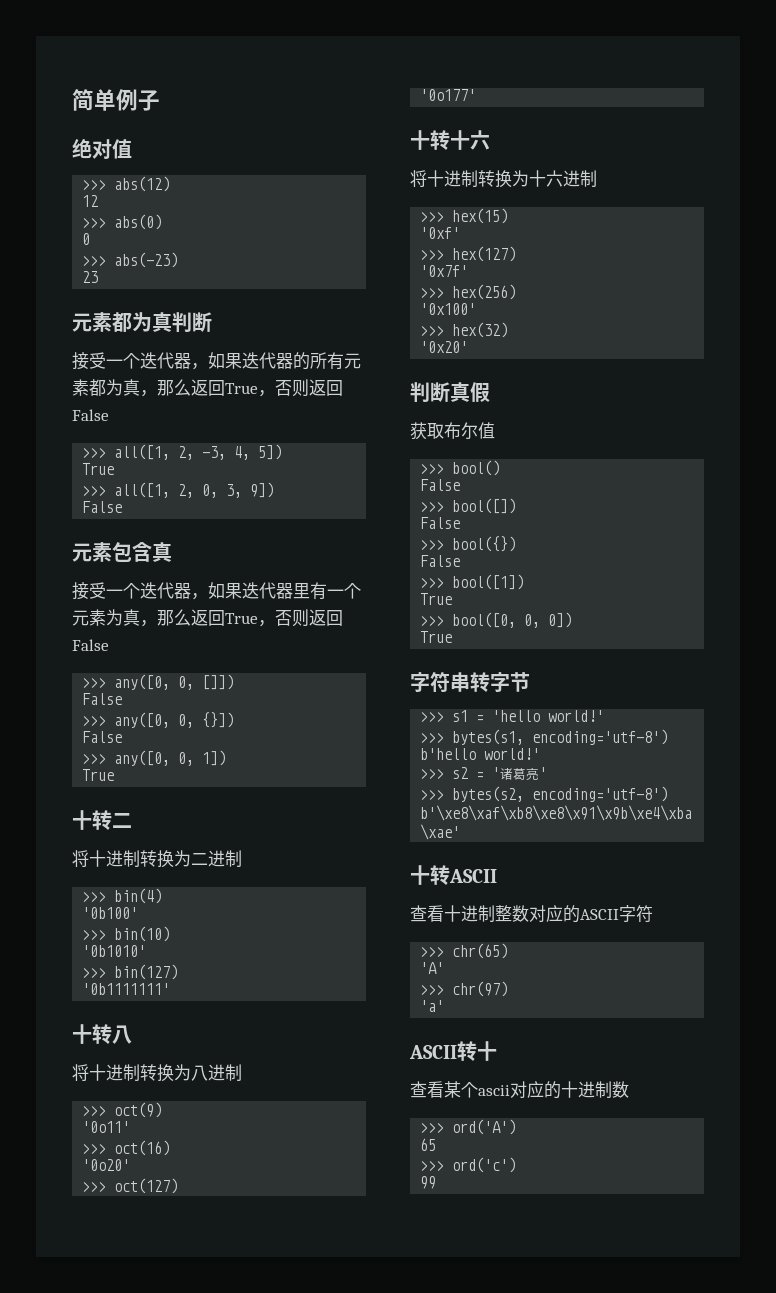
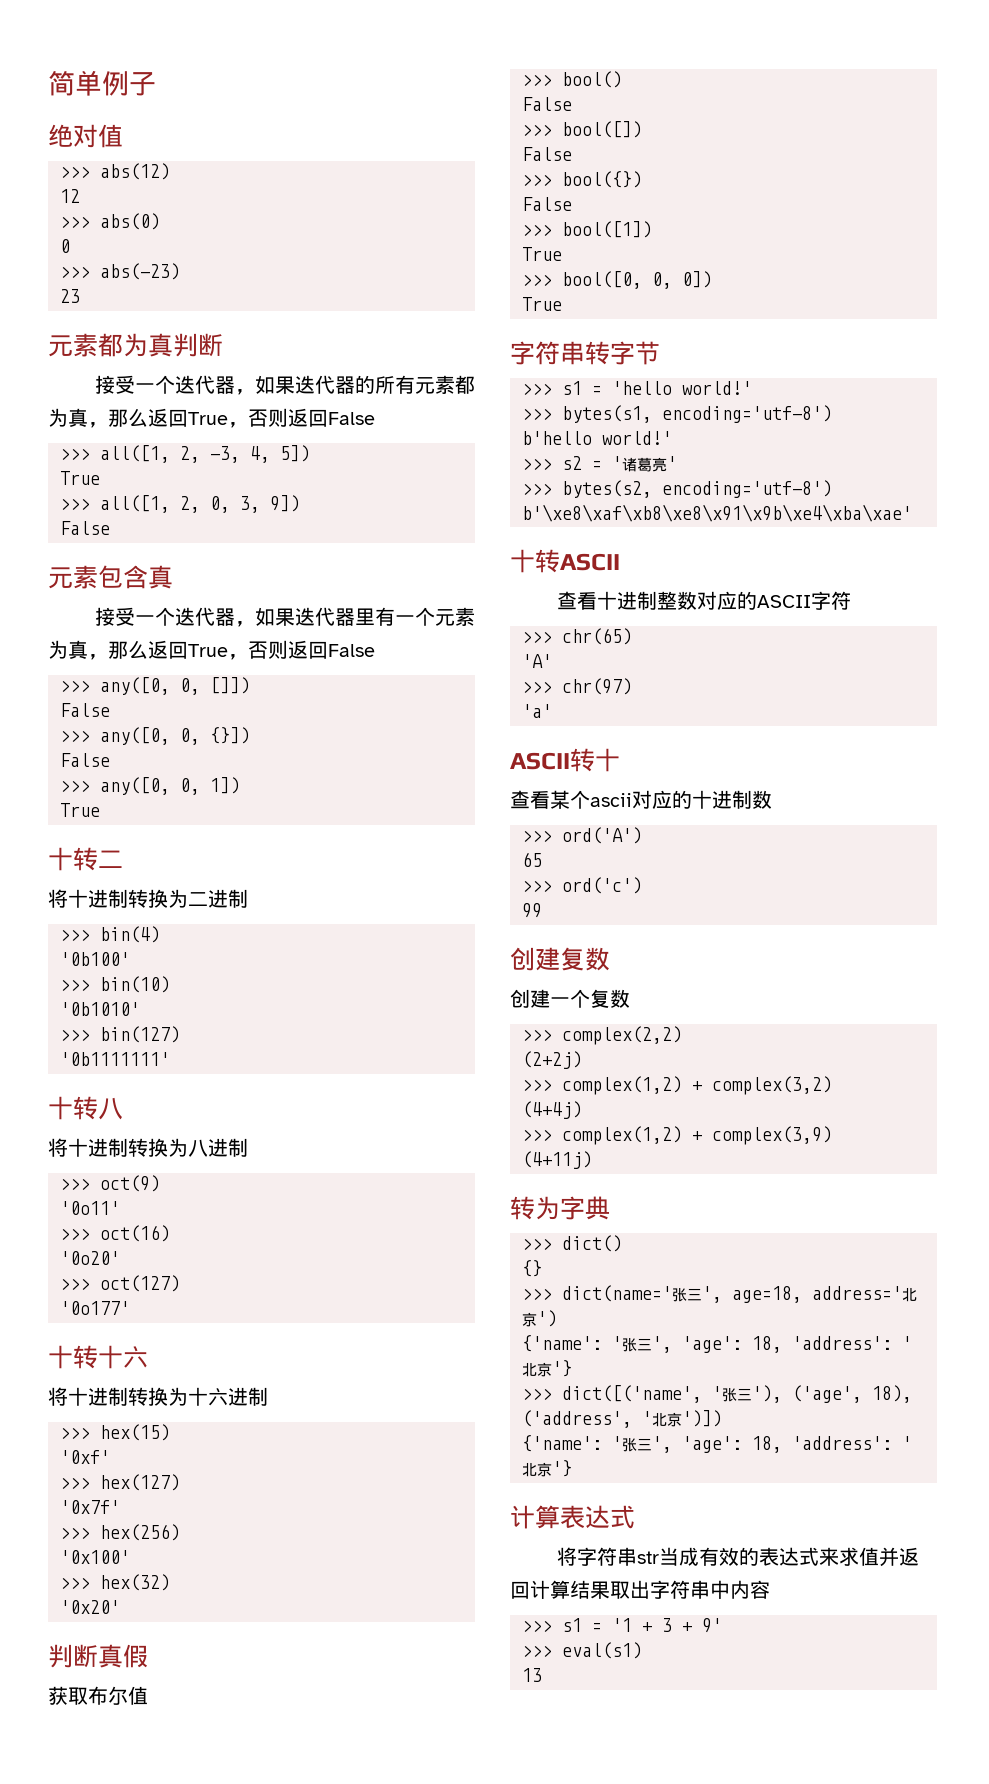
+ 创建复数
+ 创建一个复数
+ >>> complex(2,2)
+ (2+2j)
+ >>> complex(1,2) + complex(3,2)
+ (4+4j)
+ >>> complex(1,2) + complex(3,9)
+ (4+11j)
+ 转为字典
+ >>> dict()
+ {}
+ >>> dict(name='张三', age=18, address='北京')
+ {'name': '张三', 'age': 18, 'address': '北京'}
+ >>> dict([('name', '张三'), ('age', 18), ('address', '北京')])
+ {'name': '张三', 'age': 18, 'address': '北京'}
+ 计算表达式
+ 将字符串str当成有效的表达式来求值并返回计算结果取出字符串中内容
+ >>> s1 = '1 + 3 + 9'
+ >>> eval(s1)
+ 13

